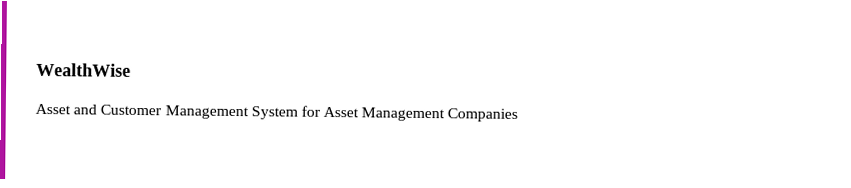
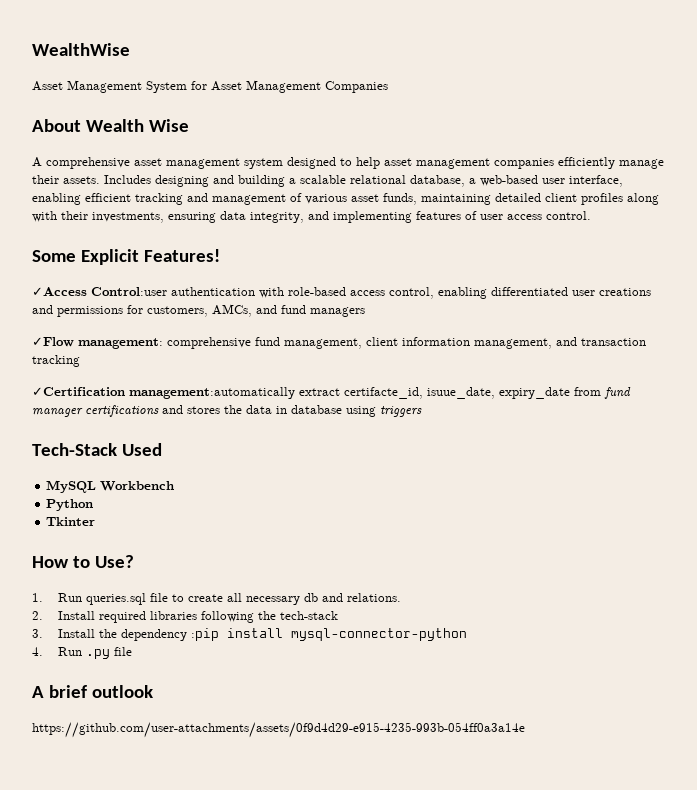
- Asset and Customer Management System for Asset Management Companies
+ Asset Management System for Asset Management Companies
+ About Wealth Wise
+ A comprehensive asset management system designed to help asset management companies efficiently manage their assets. Includes designing and building a scalable relational database, a web-based user interface, enabling efficient tracking and management of various asset funds, maintaining detailed client profiles along with their investments, ensuring data integrity, and implementing features of user access control.
+ Some Explicit Features!
+ ✓Access Control:user authentication with role-based access control, enabling differentiated user creations and permissions for customers, AMCs, and fund managers
+ ✓Flow management: comprehensive fund management, client information management, and transaction tracking
+ ✓Certification management:automatically extract certifacte_id, isuue_date, expiry_date from fund manager certifications and stores the data in database using triggers
+ Tech-Stack Used
+ MySQL Workbench
+ Python
+ Tkinter
+ How to Use?
+ 1. Run queries.sql file to create all necessary db and relations.
+ 2. Install required libraries following the tech-stack
+ 3. Install the dependency :pip install mysql-connector-python
+ 4. Run .py file
+ A brief outlook
+ https://github.com/user-attachments/assets/0f9d4d29-e915-4235-993b-054ff0a3a14e

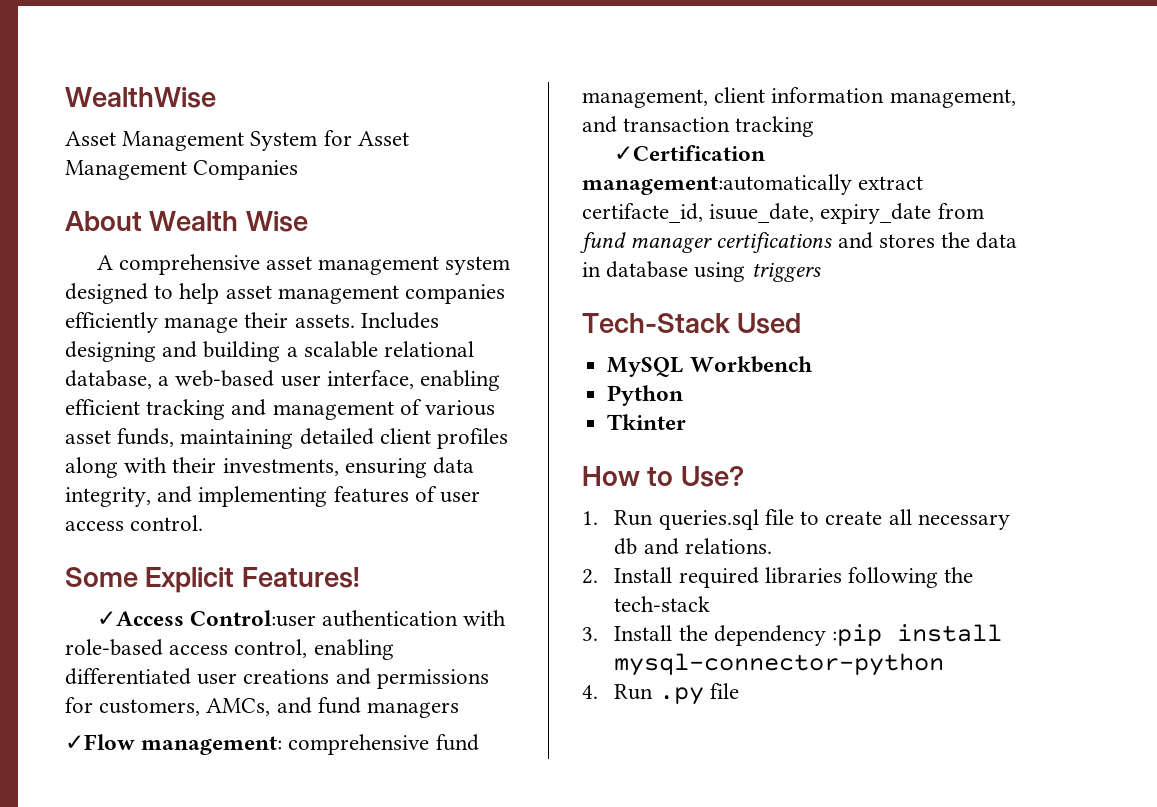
- A brief outlook
- https://github.com/user-attachments/assets/0f9d4d29-e915-4235-993b-054ff0a3a14e

